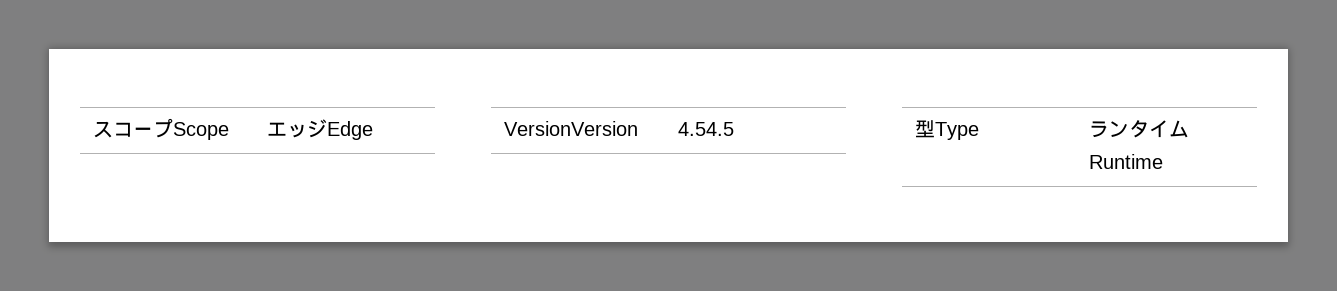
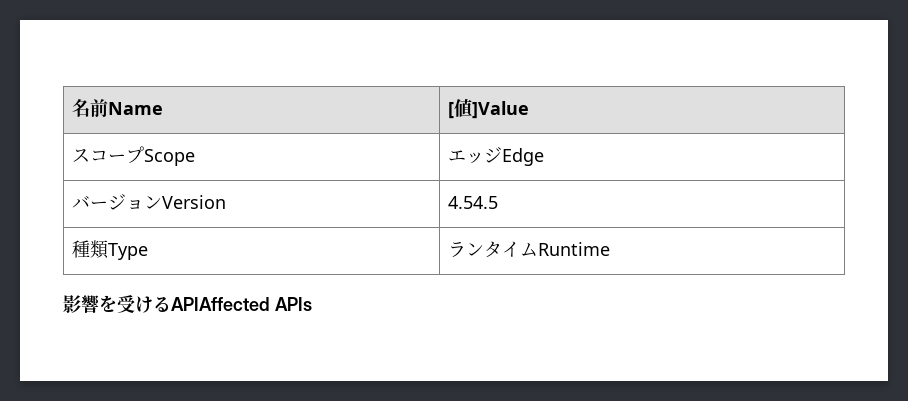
+ 名前Name | [値]Value
- VersionVersion | 4.54.5
+ バージョンVersion | 4.54.5
- 型Type | ランタイムRuntime
+ 種類Type | ランタイムRuntime
+ 影響を受けるAPIAffected APIs

